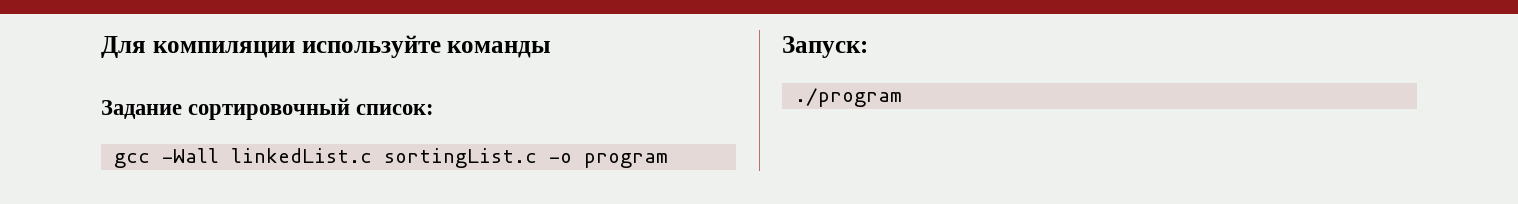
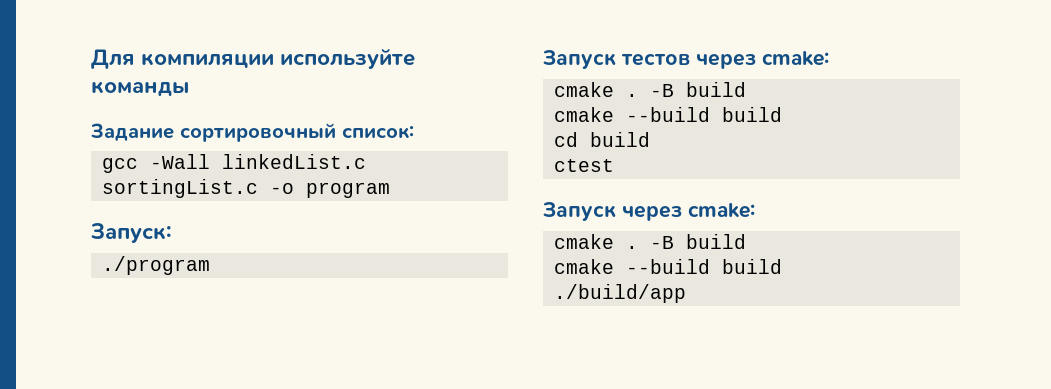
+ Запуск тестов через cmake:
+ cmake . -B build
+ cmake --build build
+ cd build
+ ctest
+ Запуск через cmake:
+ cmake . -B build
+ cmake --build build
+ ./build/app

